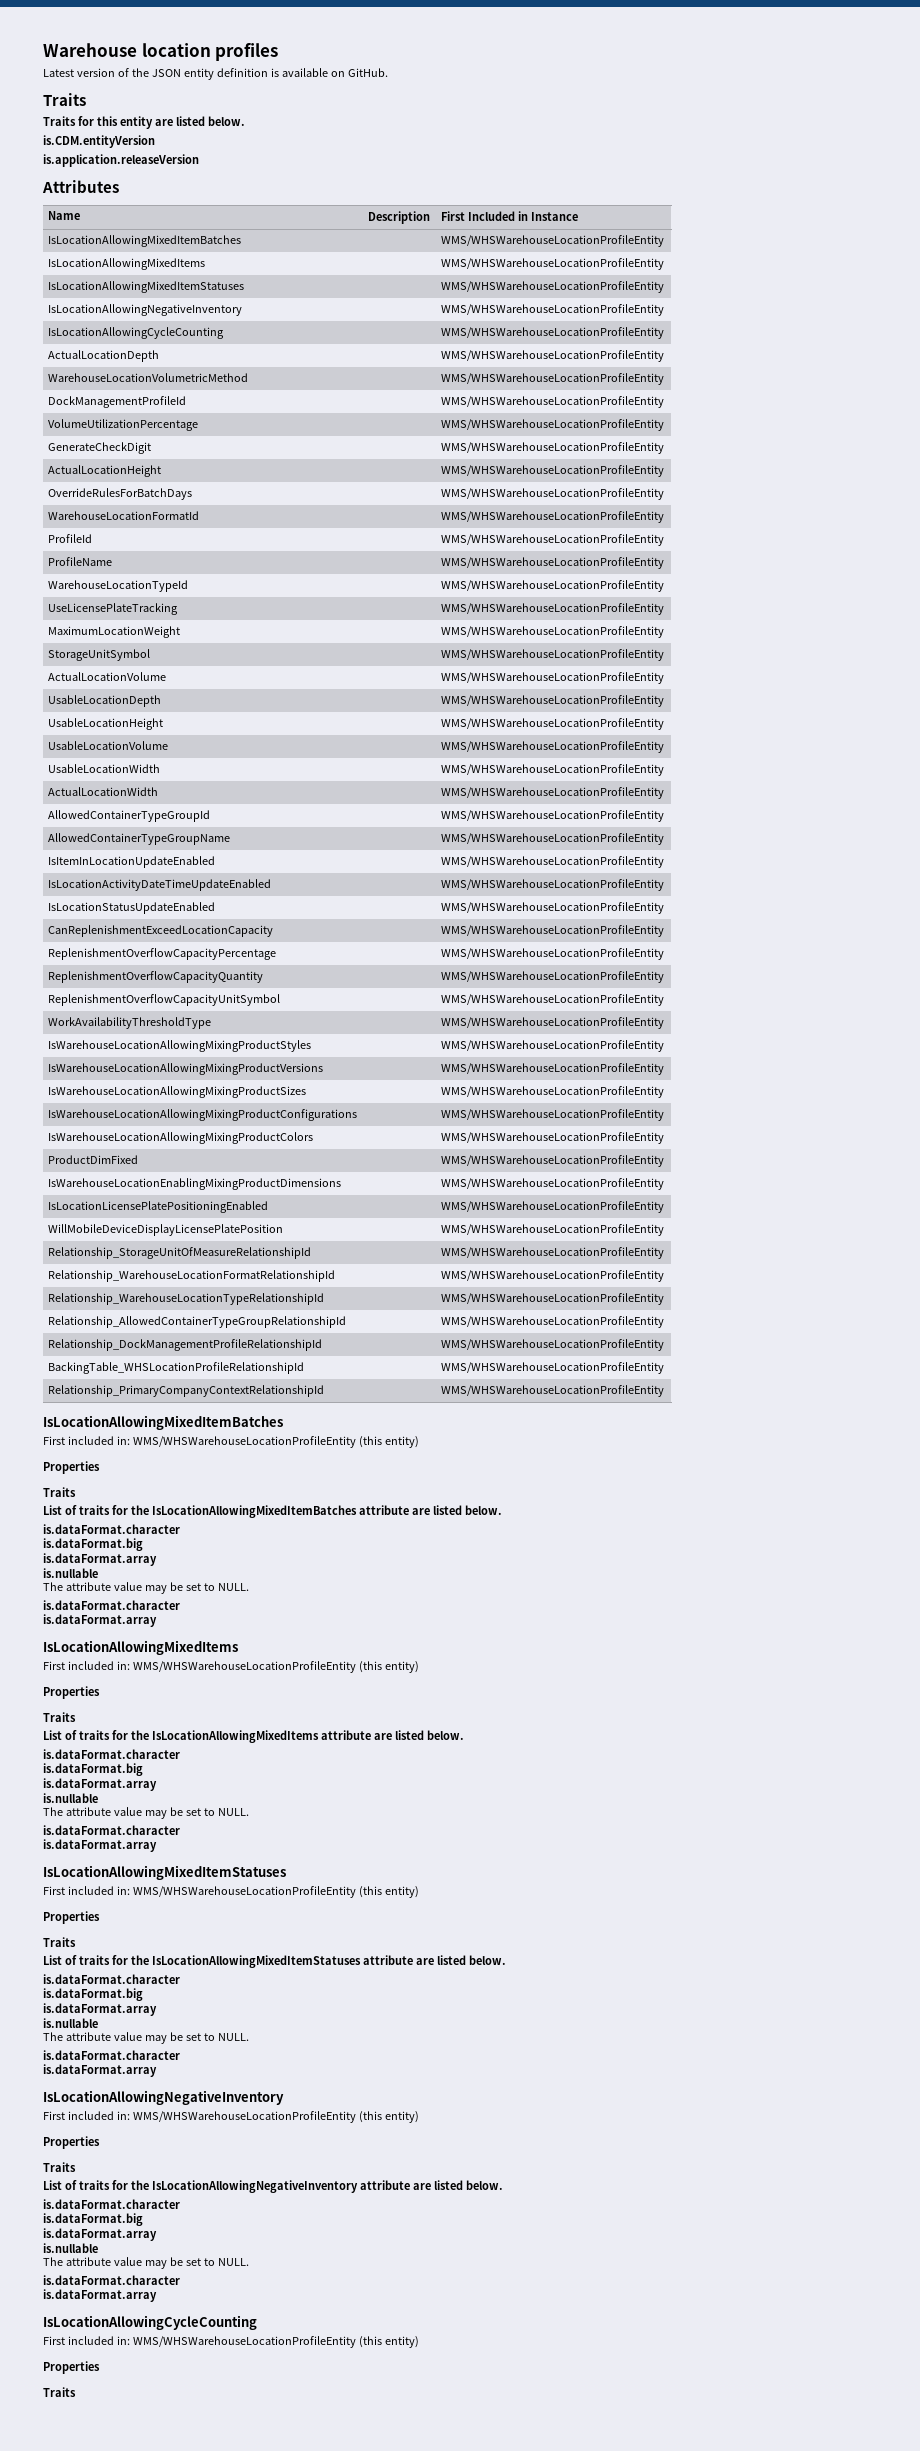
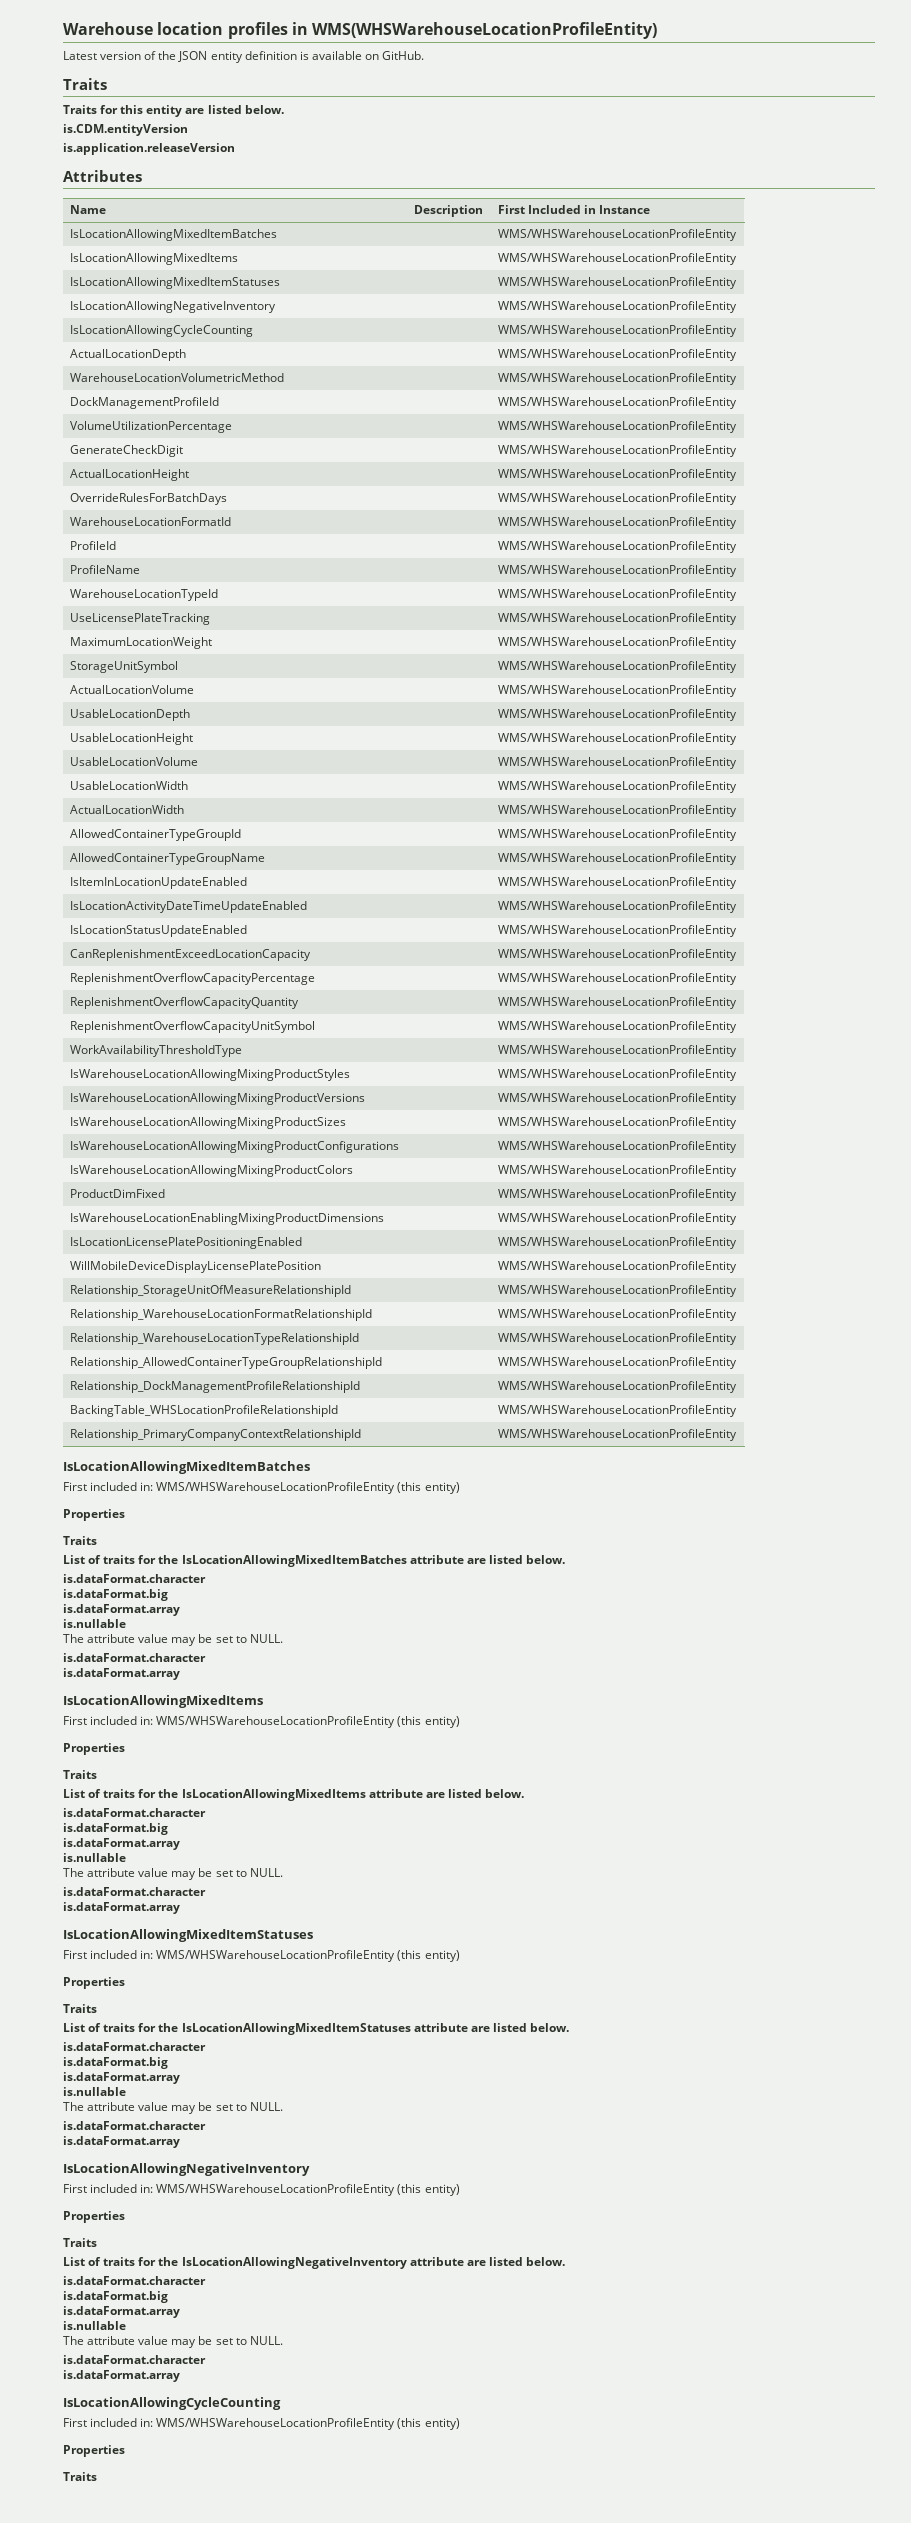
- Warehouse location profiles
+ Warehouse location profiles in WMS(WHSWarehouseLocationProfileEntity)

